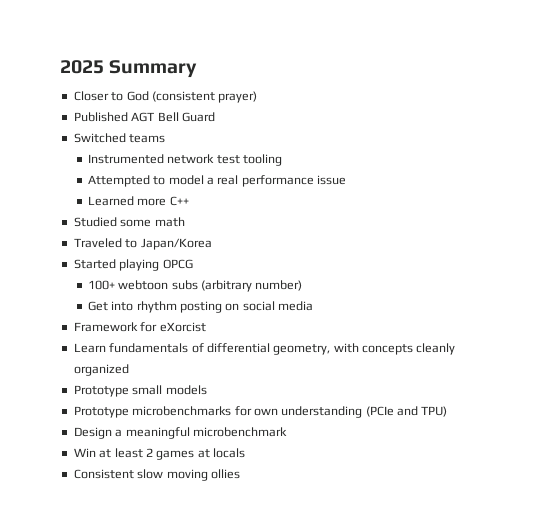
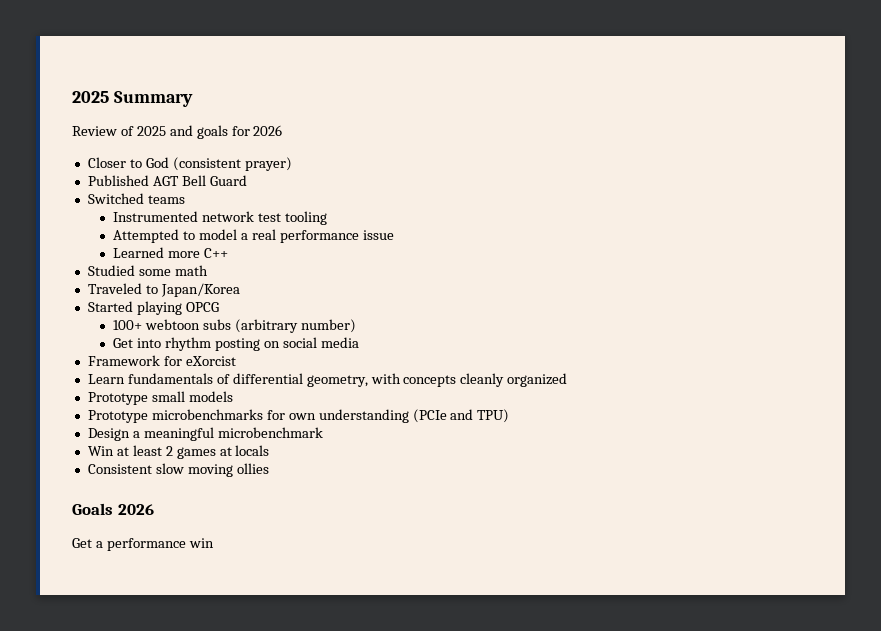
+ Review of 2025 and goals for 2026
+ Goals 2026
+ Get a performance win

